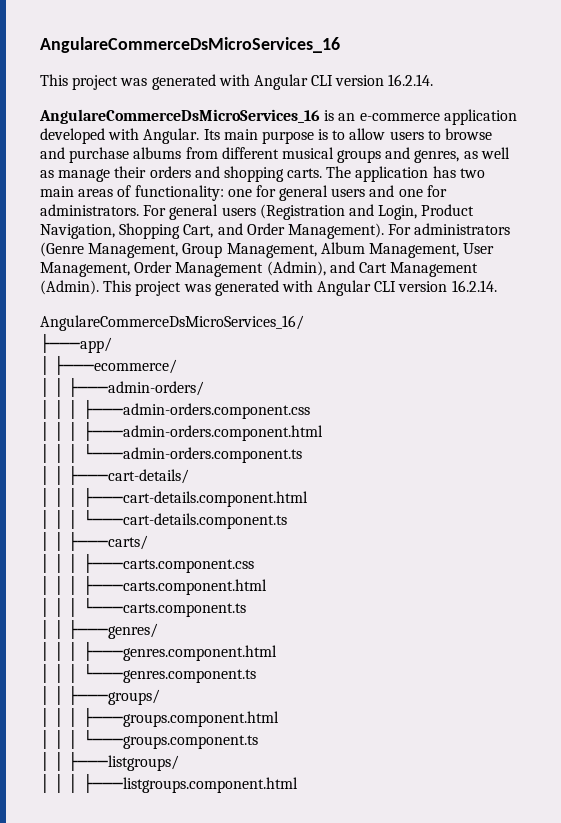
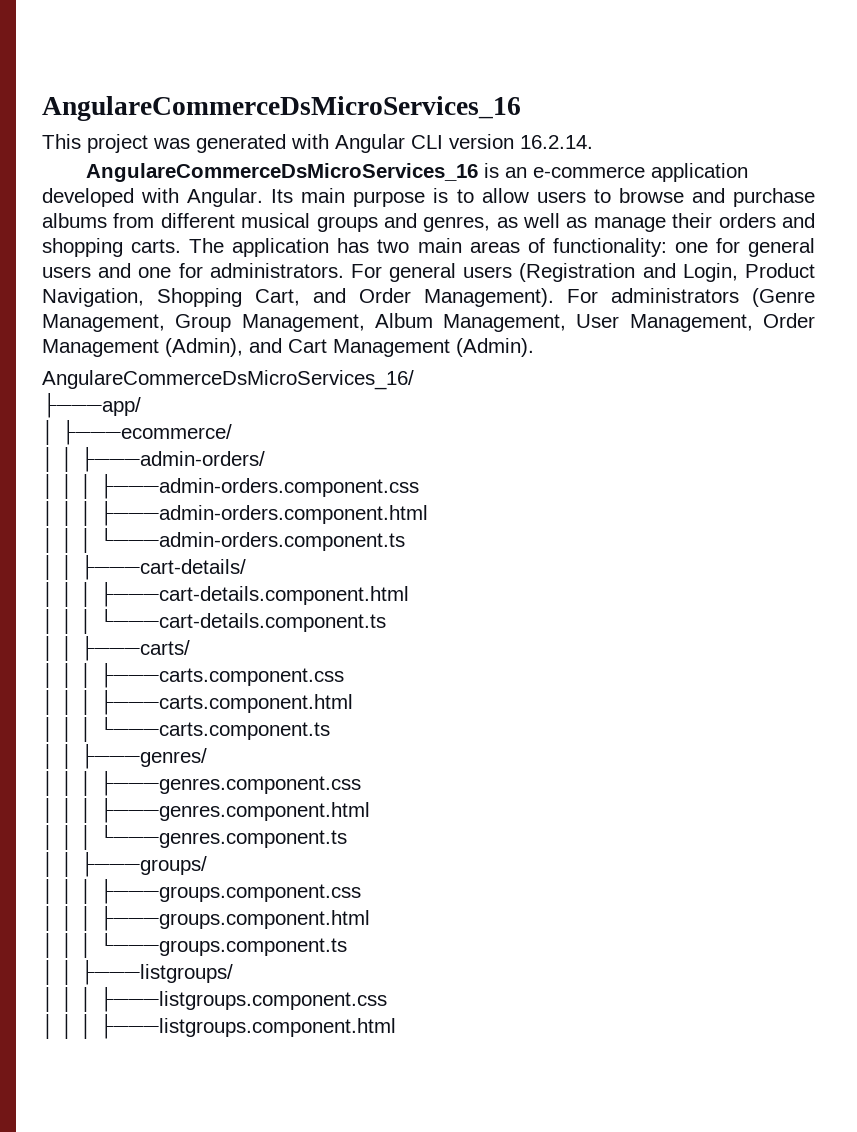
- For administrators (Genre Management, Group Management, Album Management, User Management, Order Management (Admin), and Cart Management (Admin). This project was generated with Angular CLI version 16.2.14.
+ For administrators (Genre Management, Group Management, Album Management, User Management, Order Management (Admin), and Cart Management (Admin).
+ │ │ │ ├───genres.component.css
+ │ │ │ ├───groups.component.css
+ │ │ │ ├───listgroups.component.css

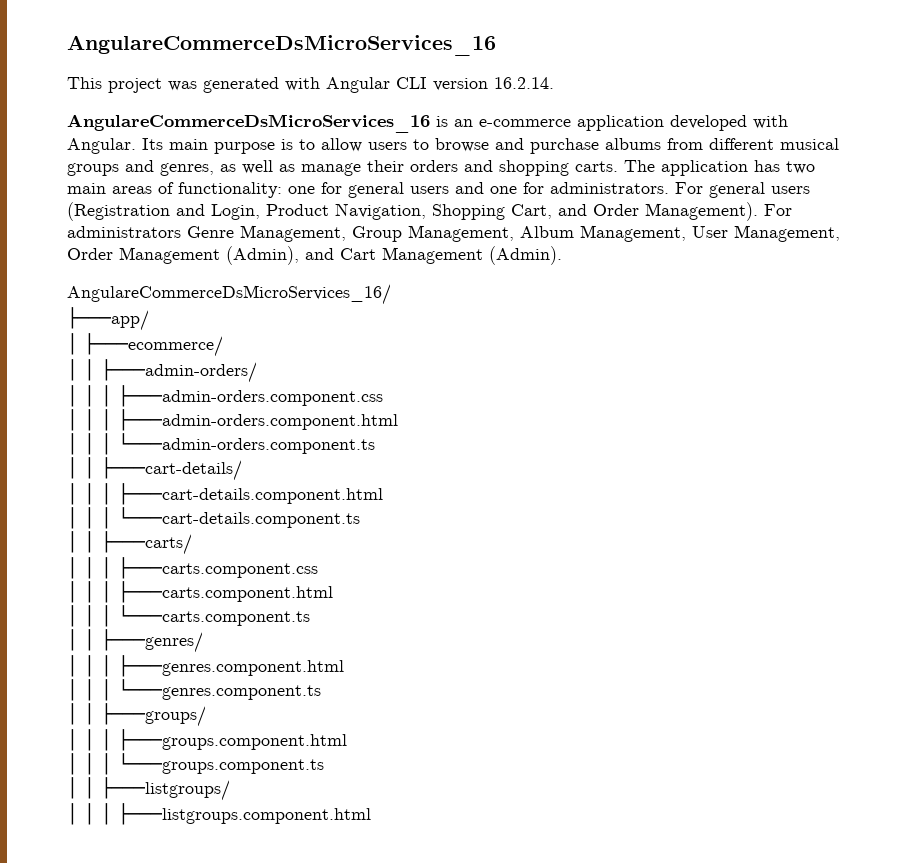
- For administrators (Genre Management, Group Management, Album Management, User Management, Order Management (Admin), and Cart Management (Admin).
+ For administrators Genre Management, Group Management, Album Management, User Management, Order Management (Admin), and Cart Management (Admin).
- │ │ │ ├───genres.component.css
- │ │ │ ├───groups.component.css
- │ │ │ ├───listgroups.component.css

